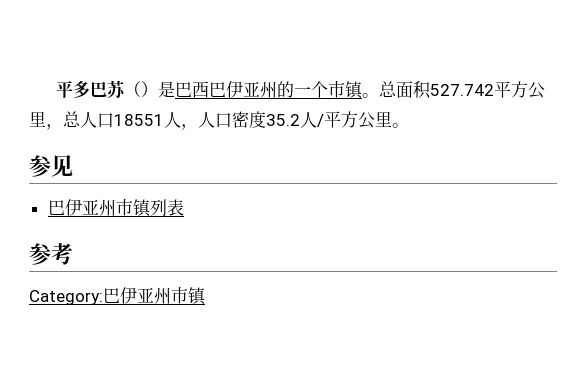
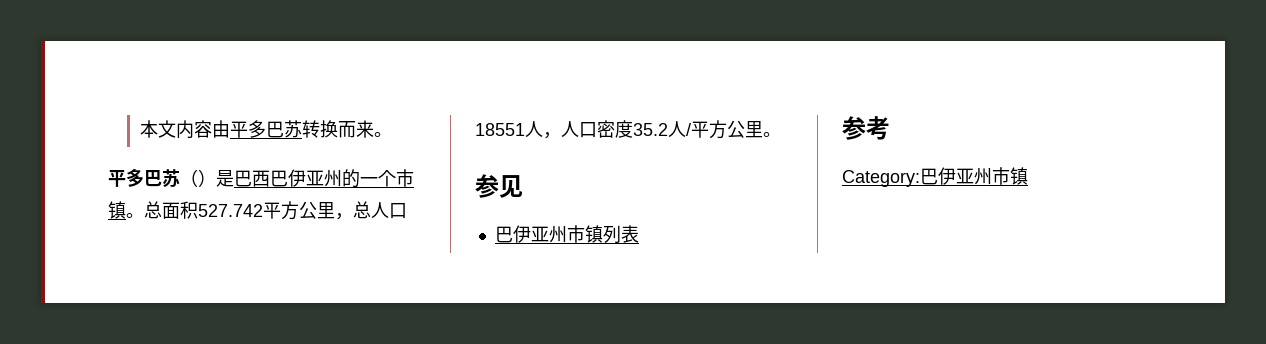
+ 本文内容由平多巴苏转换而来。

